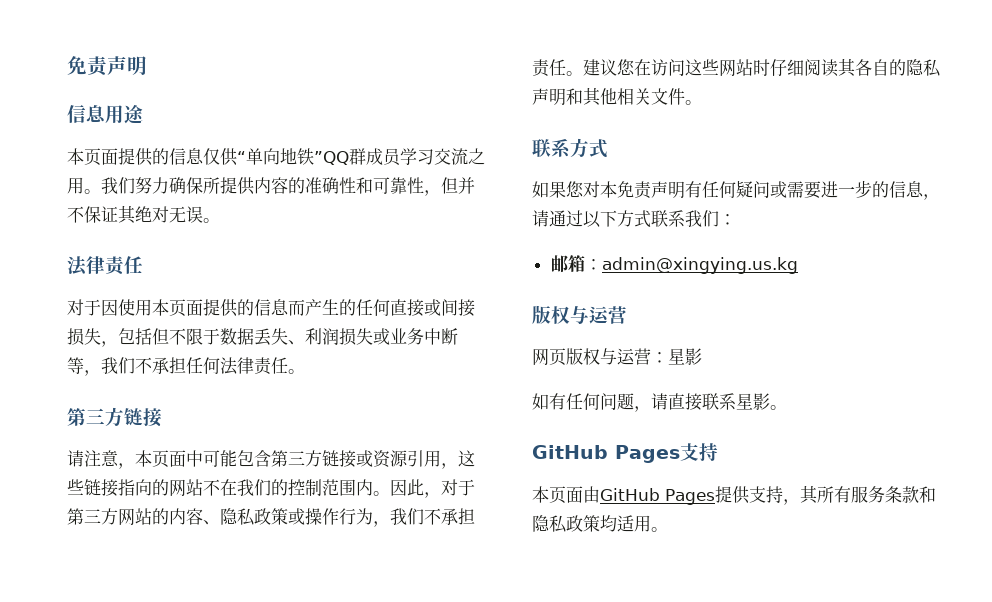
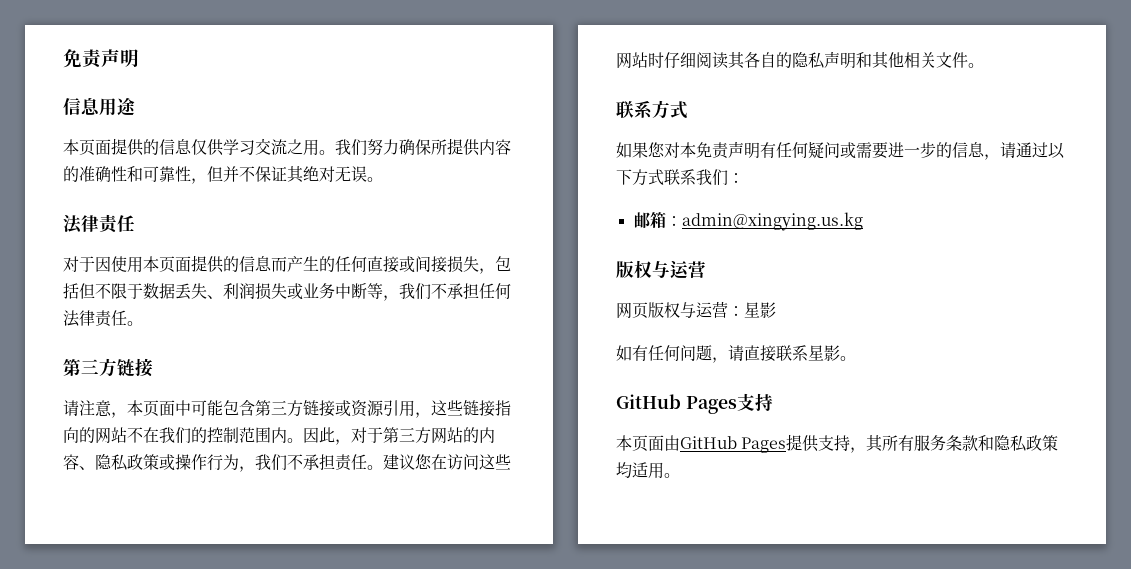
- 本页面提供的信息仅供“单向地铁”QQ群成员学习交流之用。
+ 本页面提供的信息仅供学习交流之用。

